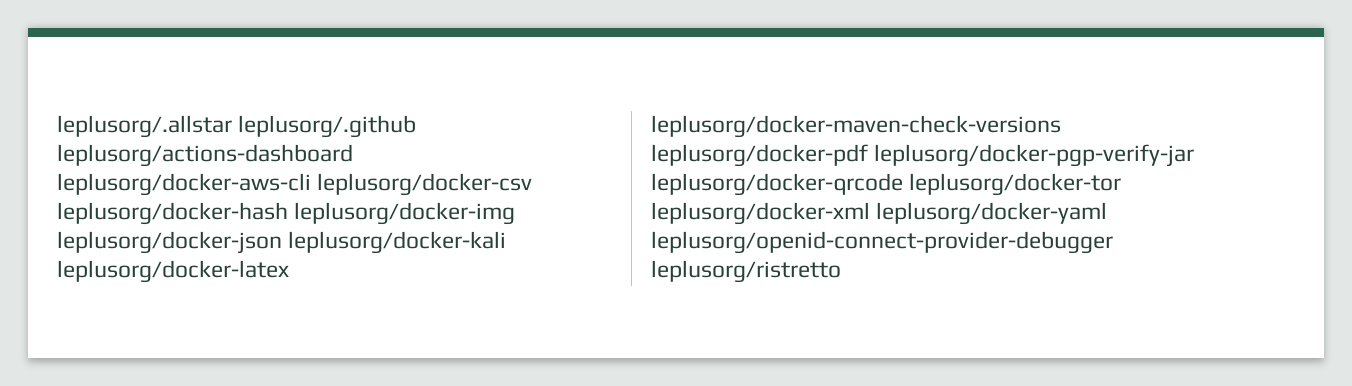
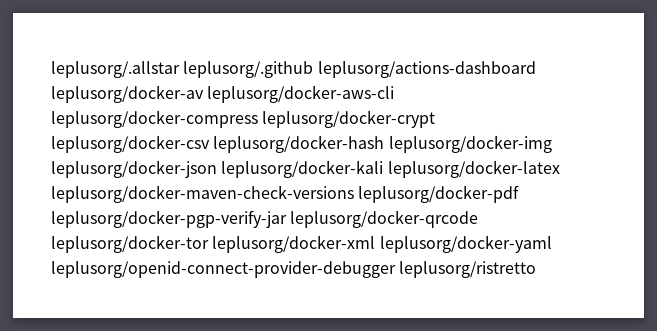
- leplusorg/.allstar leplusorg/.github leplusorg/actions-dashboard leplusorg/docker-aws-cli leplusorg/docker-csv leplusorg/docker-hash leplusorg/docker-img leplusorg/docker-json leplusorg/docker-kali leplusorg/docker-latex leplusorg/docker-maven-check-versions leplusorg/docker-pdf leplusorg/docker-pgp-verify-jar leplusorg/docker-qrcode leplusorg/docker-tor leplusorg/docker-xml leplusorg/docker-yaml leplusorg/openid-connect-provider-debugger leplusorg/ristretto
+ leplusorg/.allstar leplusorg/.github leplusorg/actions-dashboard leplusorg/docker-av leplusorg/docker-aws-cli leplusorg/docker-compress leplusorg/docker-crypt leplusorg/docker-csv leplusorg/docker-hash leplusorg/docker-img leplusorg/docker-json leplusorg/docker-kali leplusorg/docker-latex leplusorg/docker-maven-check-versions leplusorg/docker-pdf leplusorg/docker-pgp-verify-jar leplusorg/docker-qrcode leplusorg/docker-tor leplusorg/docker-xml leplusorg/docker-yaml leplusorg/openid-connect-provider-debugger leplusorg/ristretto

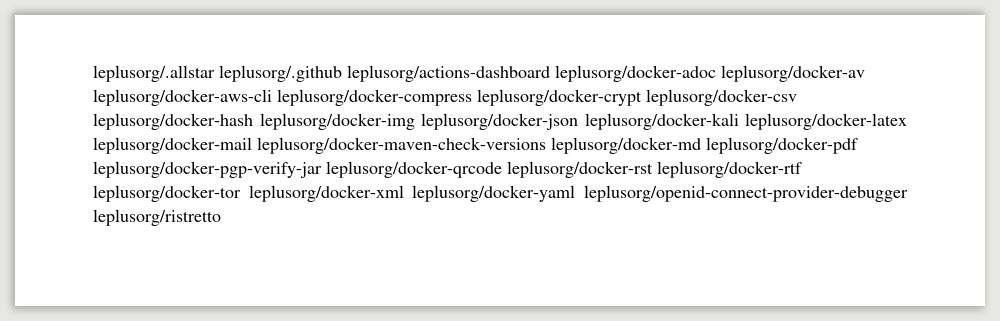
- leplusorg/.allstar leplusorg/.github leplusorg/actions-dashboard leplusorg/docker-av leplusorg/docker-aws-cli leplusorg/docker-compress leplusorg/docker-crypt leplusorg/docker-csv leplusorg/docker-hash leplusorg/docker-img leplusorg/docker-json leplusorg/docker-kali leplusorg/docker-latex leplusorg/docker-maven-check-versions leplusorg/docker-pdf leplusorg/docker-pgp-verify-jar leplusorg/docker-qrcode leplusorg/docker-tor leplusorg/docker-xml leplusorg/docker-yaml leplusorg/openid-connect-provider-debugger leplusorg/ristretto
+ leplusorg/.allstar leplusorg/.github leplusorg/actions-dashboard leplusorg/docker-adoc leplusorg/docker-av leplusorg/docker-aws-cli leplusorg/docker-compress leplusorg/docker-crypt leplusorg/docker-csv leplusorg/docker-hash leplusorg/docker-img leplusorg/docker-json leplusorg/docker-kali leplusorg/docker-latex leplusorg/docker-mail leplusorg/docker-maven-check-versions leplusorg/docker-md leplusorg/docker-pdf leplusorg/docker-pgp-verify-jar leplusorg/docker-qrcode leplusorg/docker-rst leplusorg/docker-rtf leplusorg/docker-tor leplusorg/docker-xml leplusorg/docker-yaml leplusorg/openid-connect-provider-debugger leplusorg/ristretto

